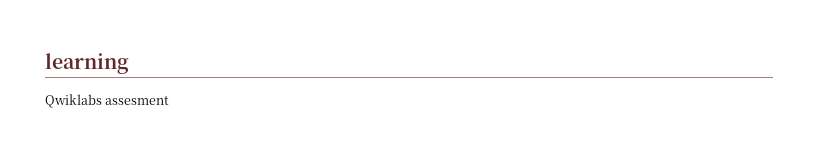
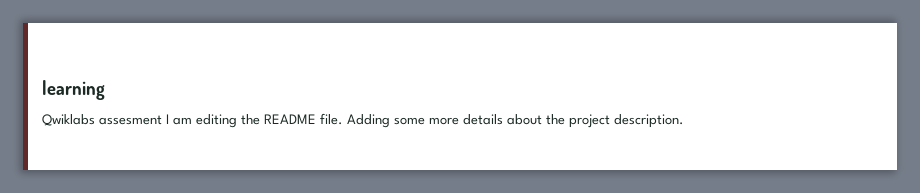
- Qwiklabs assesment
+ Qwiklabs assesment I am editing the README file. Adding some more details about the project description.

